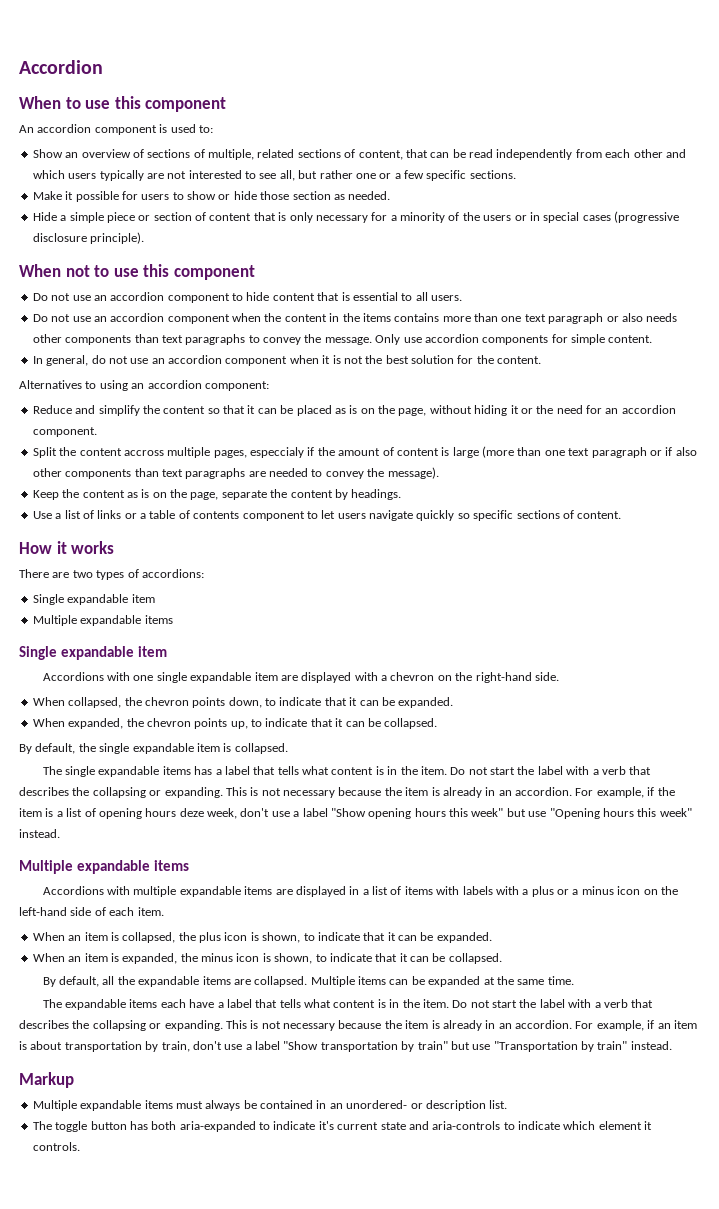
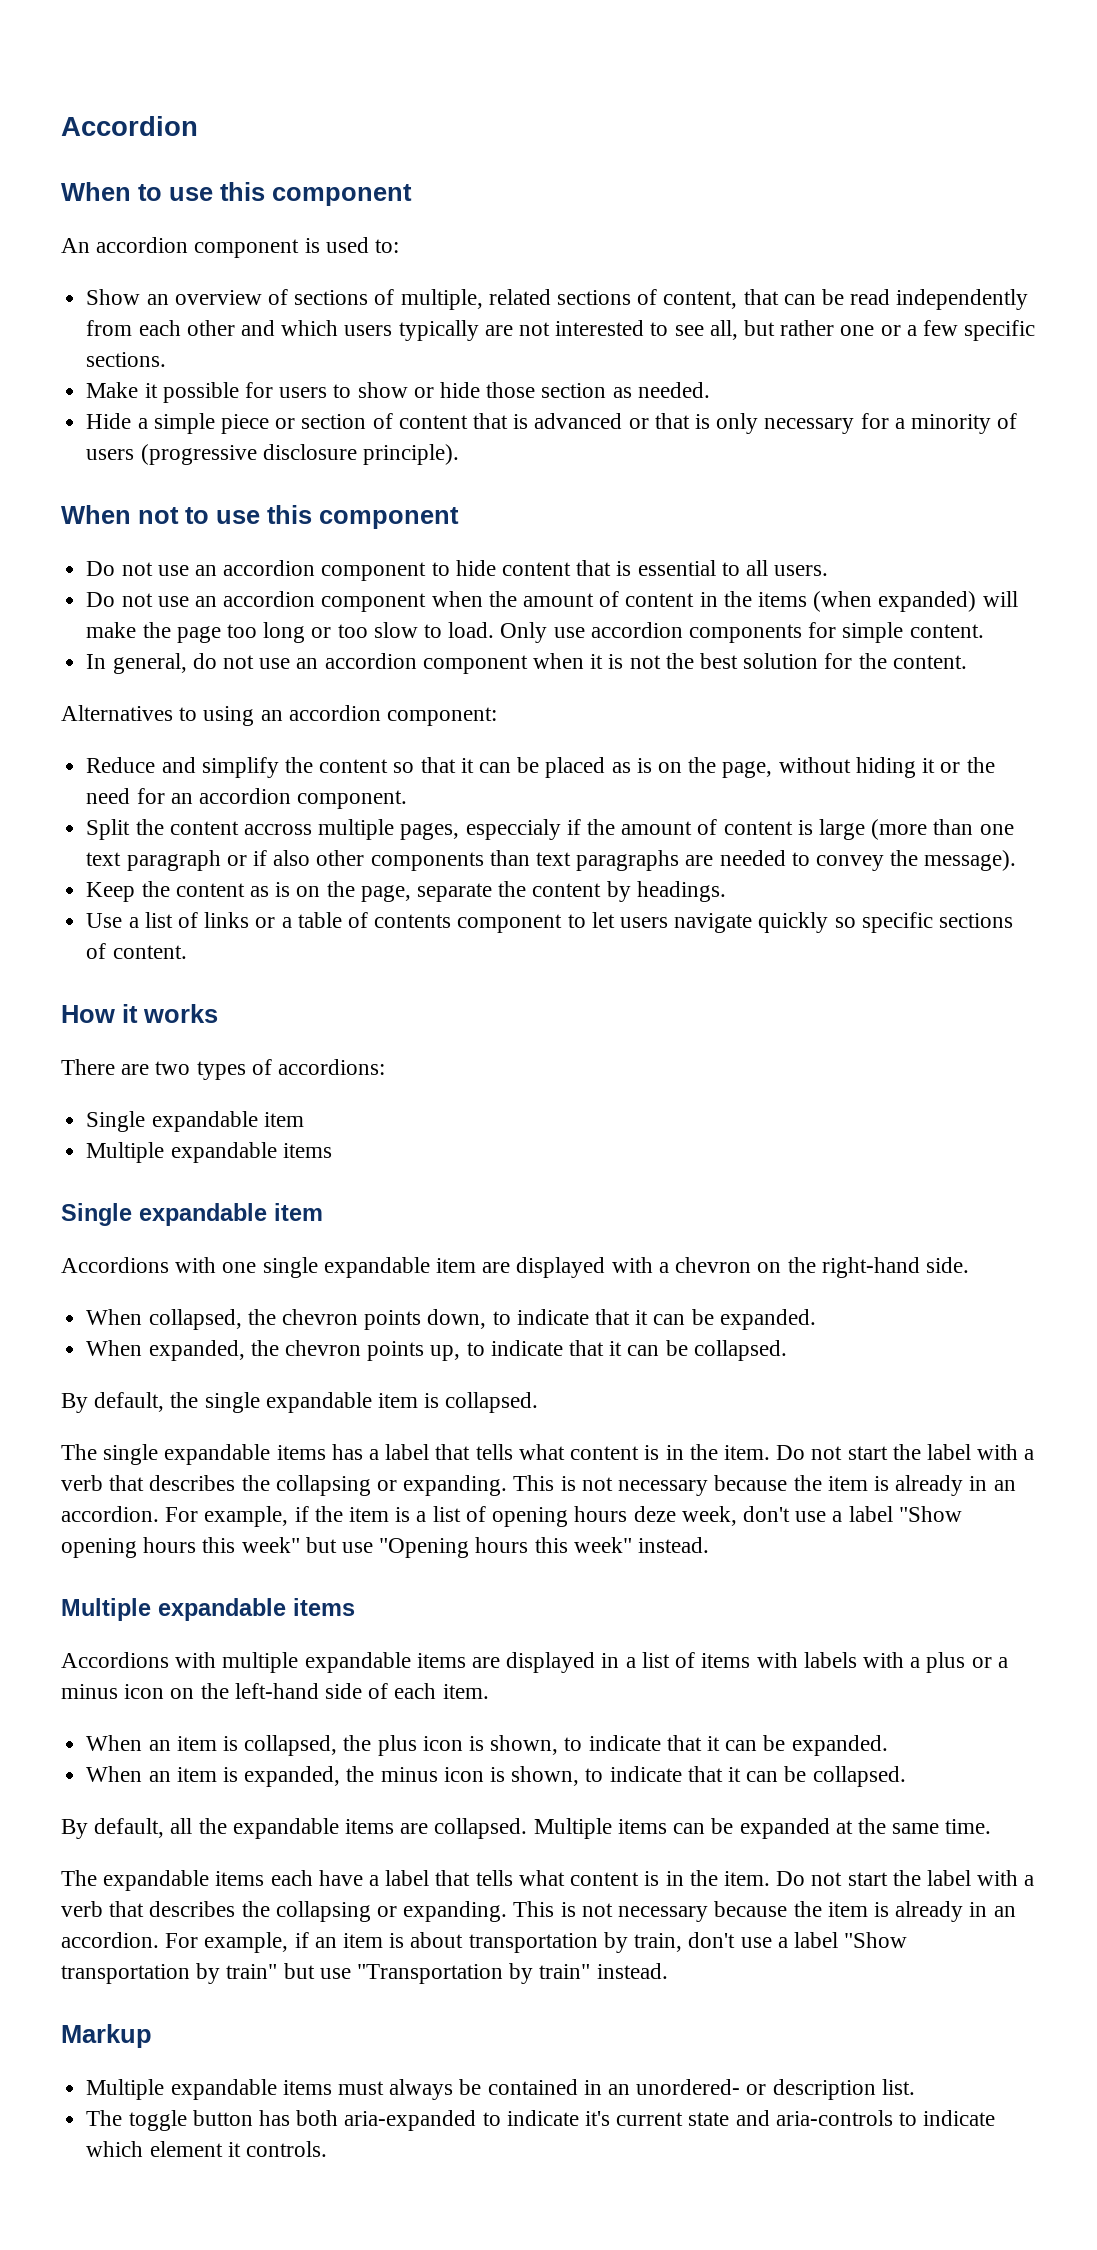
- Hide a simple piece or section of content that is only necessary for a minority of the users or in special cases (progressive disclosure principle).
+ Hide a simple piece or section of content that is advanced or that is only necessary for a minority of users (progressive disclosure principle).
- Do not use an accordion component when the content in the items contains more than one text paragraph or also needs other components than text paragraphs to convey the message.
+ Do not use an accordion component when the amount of content in the items (when expanded) will make the page too long or too slow to load.

